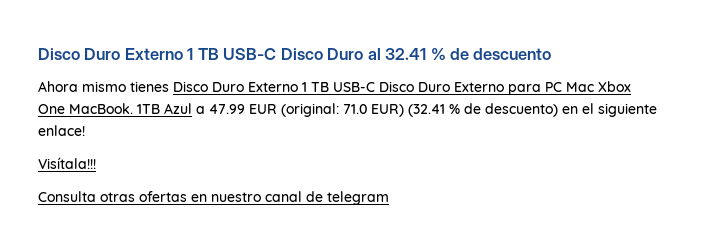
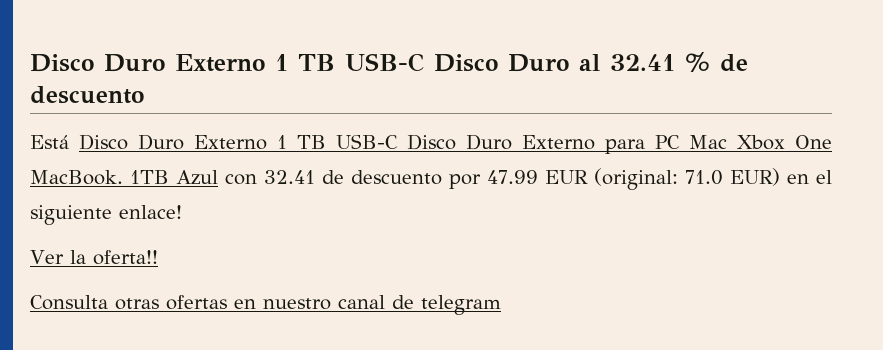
- Ahora mismo tienes Disco Duro Externo 1 TB USB-C Disco Duro Externo para PC Mac Xbox One MacBook.
+ Está Disco Duro Externo 1 TB USB-C Disco Duro Externo para PC Mac Xbox One MacBook.
- 1TB Azul a 47.99 EUR (original: 71.0 EUR) (32.41 % de descuento) en el siguiente enlace!
+ 1TB Azul con 32.41 de descuento por 47.99 EUR (original: 71.0 EUR) en el siguiente enlace!
- Visítala!!!
+ Ver la oferta!!

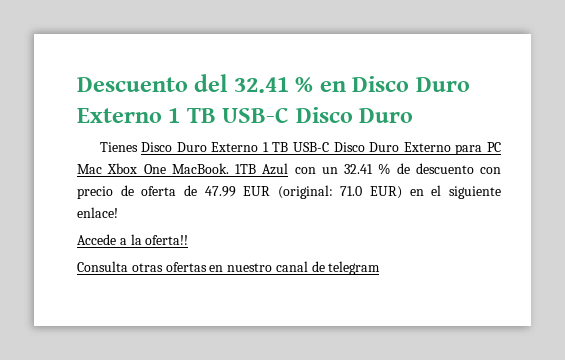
- Disco Duro Externo 1 TB USB-C Disco Duro al 32.41 % de descuento
- Está Disco Duro Externo 1 TB USB-C Disco Duro Externo para PC Mac Xbox One MacBook.
+ Descuento del 32.41 % en Disco Duro Externo 1 TB USB-C Disco Duro
+ Tienes Disco Duro Externo 1 TB USB-C Disco Duro Externo para PC Mac Xbox One MacBook.
- 1TB Azul con 32.41 de descuento por 47.99 EUR (original: 71.0 EUR) en el siguiente enlace!
+ 1TB Azul con un 32.41 % de descuento con precio de oferta de 47.99 EUR (original: 71.0 EUR) en el siguiente enlace!
- Ver la oferta!!
+ Accede a la oferta!!

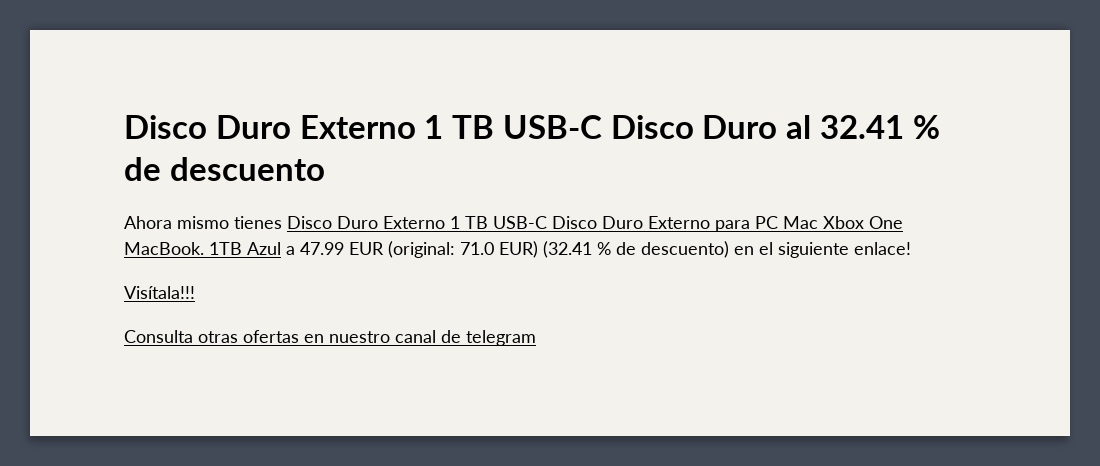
- Descuento del 32.41 % en Disco Duro Externo 1 TB USB-C Disco Duro
- Tienes Disco Duro Externo 1 TB USB-C Disco Duro Externo para PC Mac Xbox One MacBook.
+ Disco Duro Externo 1 TB USB-C Disco Duro al 32.41 % de descuento
+ Ahora mismo tienes Disco Duro Externo 1 TB USB-C Disco Duro Externo para PC Mac Xbox One MacBook.
- 1TB Azul con un 32.41 % de descuento con precio de oferta de 47.99 EUR (original: 71.0 EUR) en el siguiente enlace!
+ 1TB Azul a 47.99 EUR (original: 71.0 EUR) (32.41 % de descuento) en el siguiente enlace!
- Accede a la oferta!!
+ Visítala!!!

